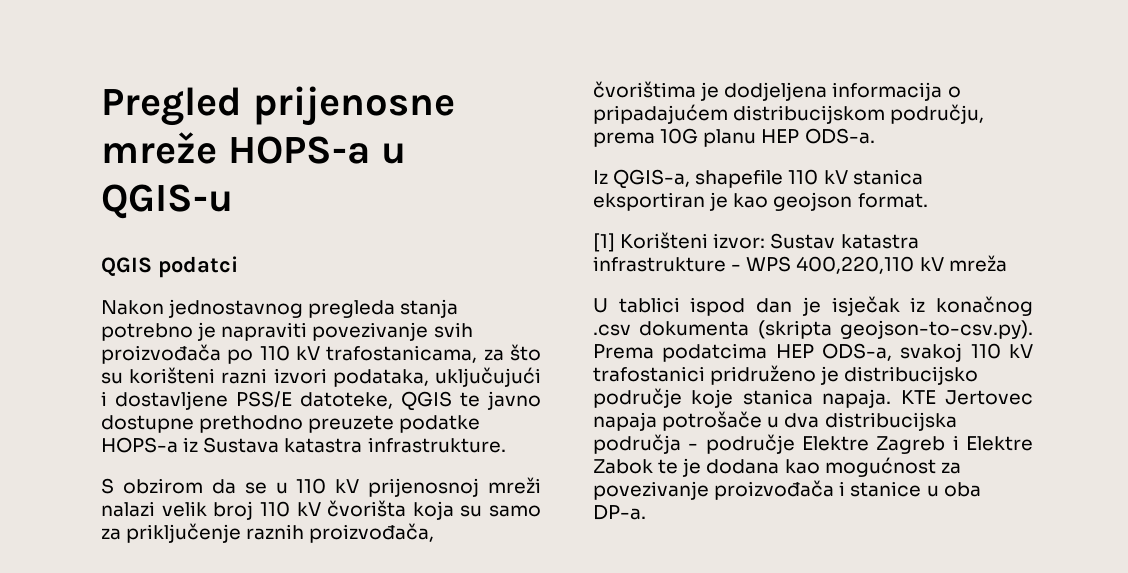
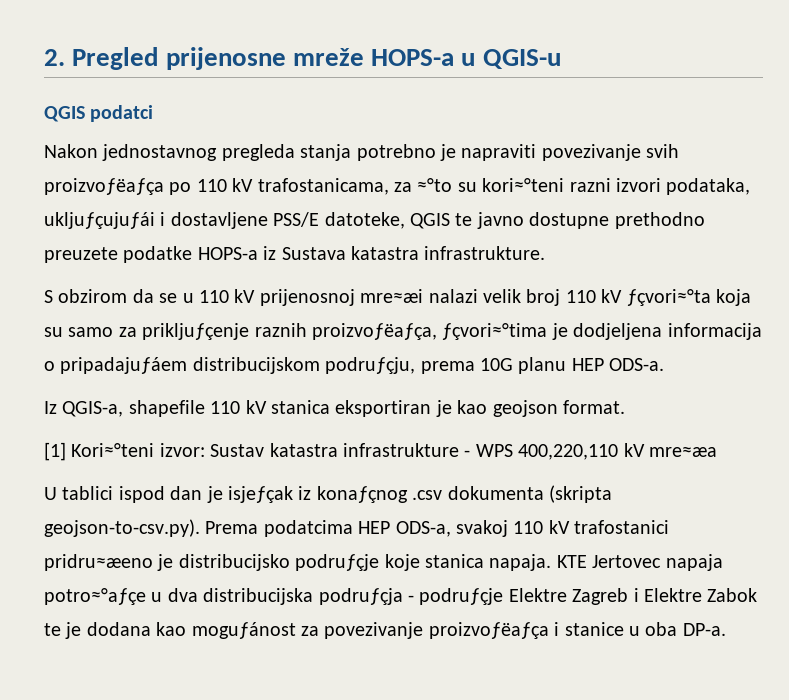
- Pregled prijenosne mreže HOPS-a u QGIS-u
+ 2. Pregled prijenosne mreže HOPS-a u QGIS-u
- Nakon jednostavnog pregleda stanja potrebno je napraviti povezivanje svih proizvođača po 110 kV trafostanicama, za što su korišteni razni izvori podataka, uključujući i dostavljene PSS/E datoteke, QGIS te javno dostupne prethodno preuzete podatke HOPS-a iz Sustava katastra infrastrukture.
+ Nakon jednostavnog pregleda stanja potrebno je napraviti povezivanje svih proizvoƒëaƒça po 110 kV trafostanicama, za ≈°to su kori≈°teni razni izvori podataka, ukljuƒçujuƒái i dostavljene PSS/E datoteke, QGIS te javno dostupne prethodno preuzete podatke HOPS-a iz Sustava katastra infrastrukture.
- S obzirom da se u 110 kV prijenosnoj mreži nalazi velik broj 110 kV čvorišta koja su samo za priključenje raznih proizvođača, čvorištima je dodjeljena informacija o pripadajućem distribucijskom području, prema 10G planu HEP ODS-a.
+ S obzirom da se u 110 kV prijenosnoj mre≈æi nalazi velik broj 110 kV ƒçvori≈°ta koja su samo za prikljuƒçenje raznih proizvoƒëaƒça, ƒçvori≈°tima je dodjeljena informacija o pripadajuƒáem distribucijskom podruƒçju, prema 10G planu HEP ODS-a.
- [1] Korišteni izvor: Sustav katastra infrastrukture - WPS 400,220,110 kV mreža
+ [1] Kori≈°teni izvor: Sustav katastra infrastrukture - WPS 400,220,110 kV mre≈æa
- U tablici ispod dan je isječak iz konačnog .csv dokumenta (skripta geojson-to-csv.py). Prema podatcima HEP ODS-a, svakoj 110 kV trafostanici pridruženo je distribucijsko područje koje stanica napaja.
+ U tablici ispod dan je isjeƒçak iz konaƒçnog .csv dokumenta (skripta geojson-to-csv.py). Prema podatcima HEP ODS-a, svakoj 110 kV trafostanici pridru≈æeno je distribucijsko podruƒçje koje stanica napaja.
- KTE Jertovec napaja potrošače u dva distribucijska područja - područje Elektre Zagreb i Elektre Zabok te je dodana kao mogućnost za povezivanje proizvođača i stanice u oba DP-a.
+ KTE Jertovec napaja potro≈°aƒçe u dva distribucijska podruƒçja - podruƒçje Elektre Zagreb i Elektre Zabok te je dodana kao moguƒánost za povezivanje proizvoƒëaƒça i stanice u oba DP-a.

